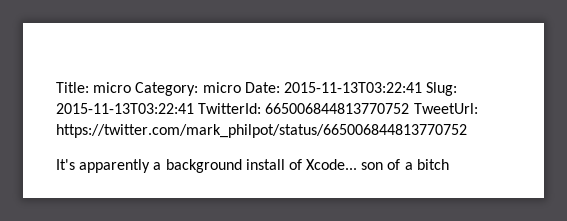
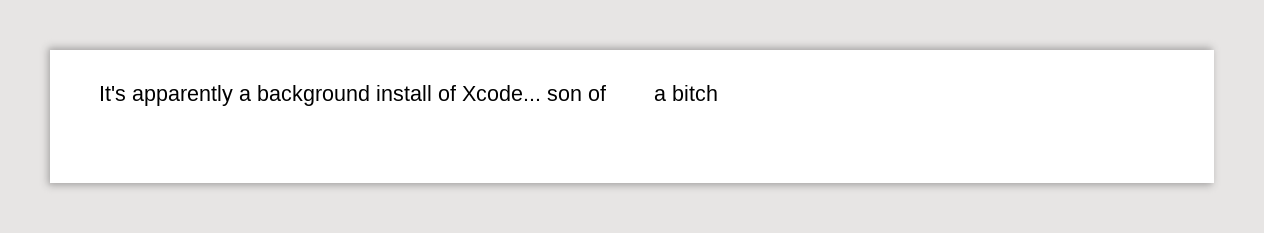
- Title: micro Category: micro Date: 2015-11-13T03:22:41 Slug: 2015-11-13T03:22:41 TwitterId: 665006844813770752 TweetUrl: https://twitter.com/mark_philpot/status/665006844813770752

